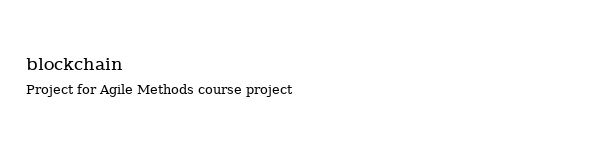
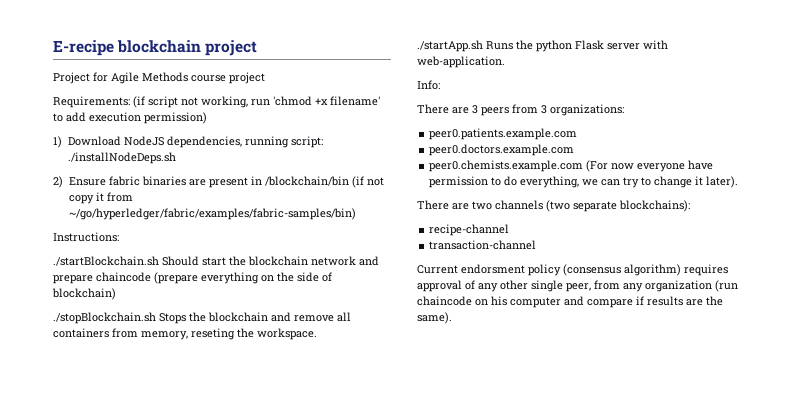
- blockchain
+ E-recipe blockchain project
+ Requirements: (if script not working, run 'chmod +x filename' to add execution permission)
+ 1) Download NodeJS dependencies, running script: ./installNodeDeps.sh
+ 2) Ensure fabric binaries are present in /blockchain/bin (if not copy it from ~/go/hyperledger/fabric/examples/fabric-samples/bin)
+ Instructions:
+ ./startBlockchain.sh Should start the blockchain network and prepare chaincode (prepare everything on the side of blockchain)
+ ./stopBlockchain.sh Stops the blockchain and remove all containers from memory, reseting the workspace.
+ ./startApp.sh Runs the python Flask server with web-application.
+ Info:
+ There are 3 peers from 3 organizations:
+ peer0.patients.example.com
+ peer0.doctors.example.com
+ peer0.chemists.example.com (For now everyone have permission to do everything, we can try to change it later).
+ There are two channels (two separate blockchains):
+ recipe-channel
+ transaction-channel
+ Current endorsment policy (consensus algorithm) requires approval of any other single peer, from any organization (run chaincode on his computer and compare if results are the same).

